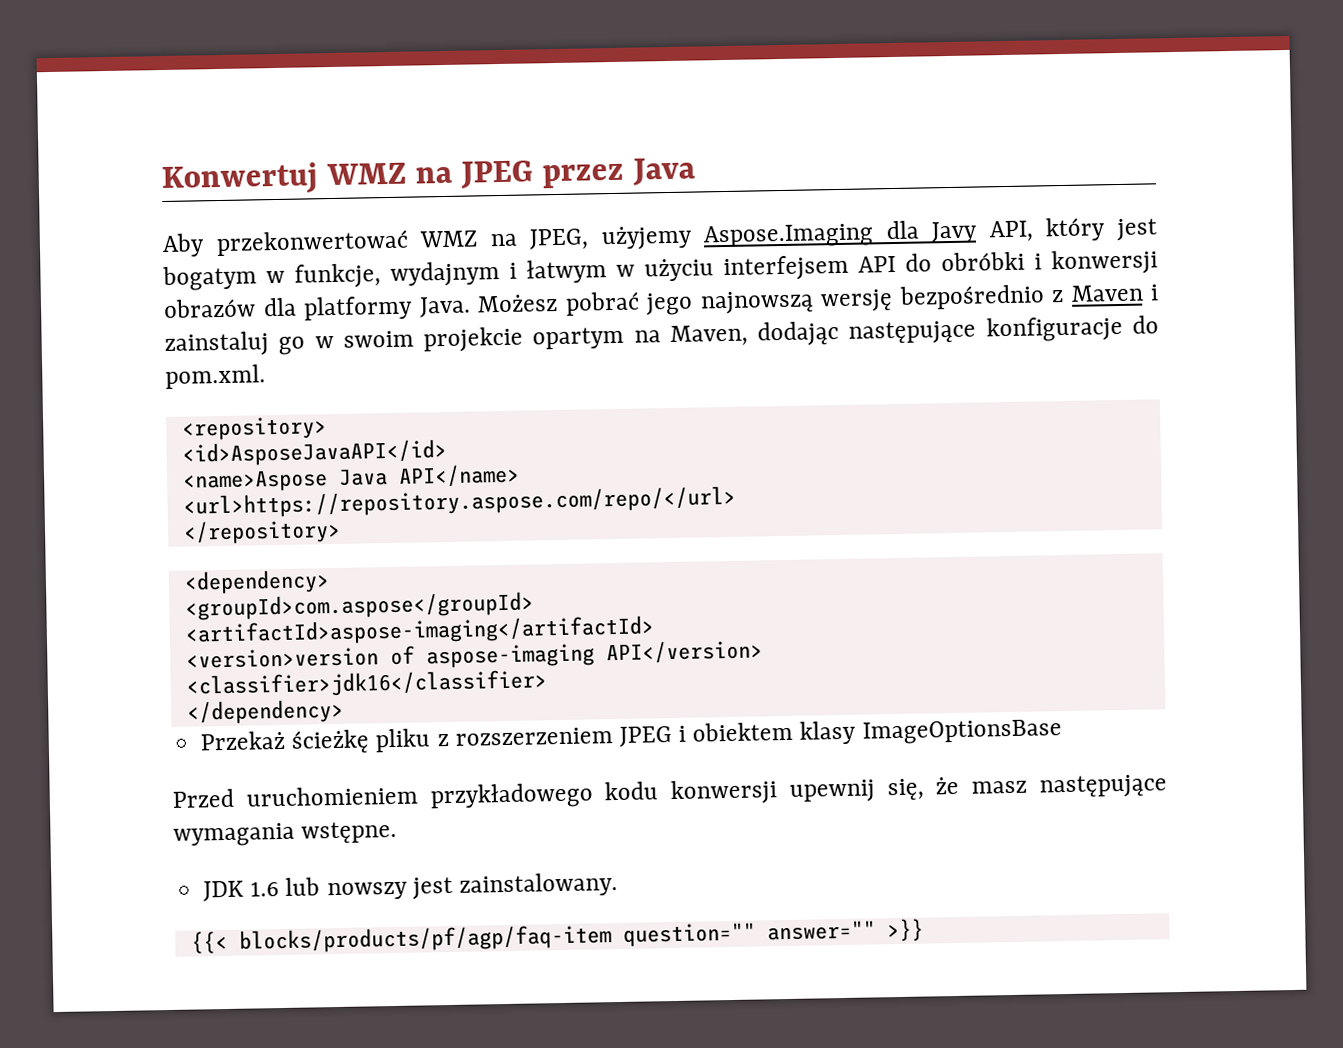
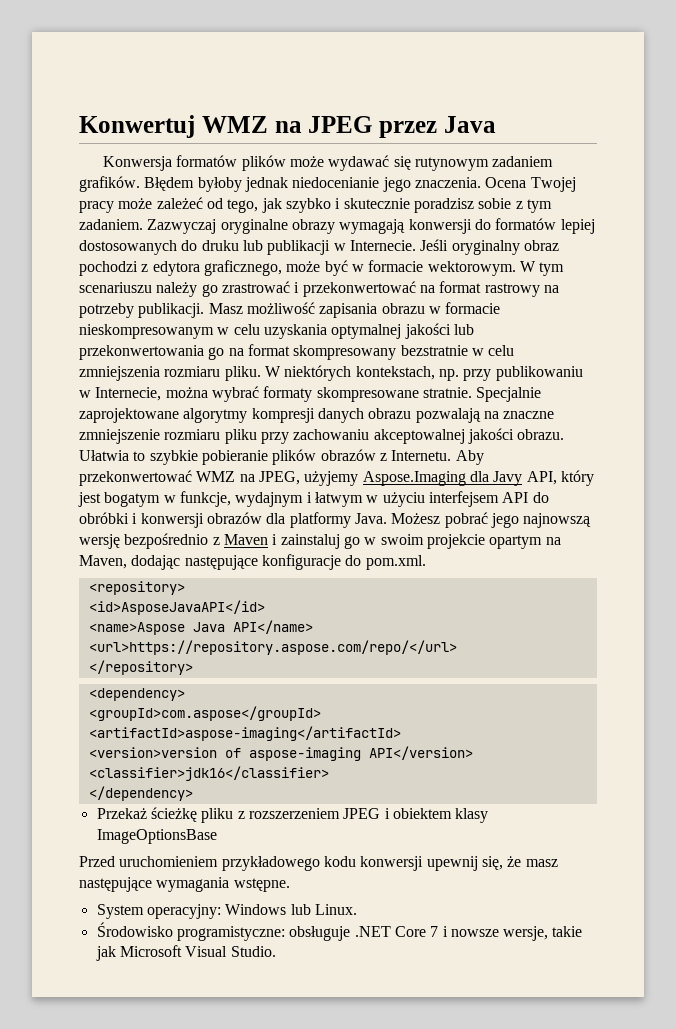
+ Konwersja formatów plików może wydawać się rutynowym zadaniem grafików. Błędem byłoby jednak niedocenianie jego znaczenia. Ocena Twojej pracy może zależeć od tego, jak szybko i skutecznie poradzisz sobie z tym zadaniem. Zazwyczaj oryginalne obrazy wymagają konwersji do formatów lepiej dostosowanych do druku lub publikacji w Internecie. Jeśli oryginalny obraz pochodzi z edytora graficznego, może być w formacie wektorowym. W tym scenariuszu należy go zrastrować i przekonwertować na format rastrowy na potrzeby publikacji. Masz możliwość zapisania obrazu w formacie nieskompresowanym w celu uzyskania optymalnej jakości lub przekonwertowania go na format skompresowany bezstratnie w celu zmniejszenia rozmiaru pliku. W niektórych kontekstach, np. przy publikowaniu w Internecie, można wybrać formaty skompresowane stratnie. Specjalnie zaprojektowane algorytmy kompresji danych obrazu pozwalają na znaczne zmniejszenie rozmiaru pliku przy zachowaniu akceptowalnej jakości obrazu. Ułatwia to szybkie pobieranie plików obrazów z Internetu.
- JDK 1.6 lub nowszy jest zainstalowany.
- {{< blocks/products/pf/agp/faq-item question="" answer="" >}}
+ System operacyjny: Windows lub Linux.
+ Środowisko programistyczne: obsługuje .NET Core 7 i nowsze wersje, takie jak Microsoft Visual Studio.

